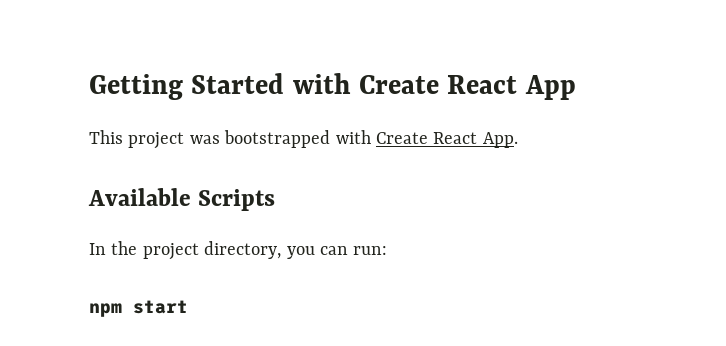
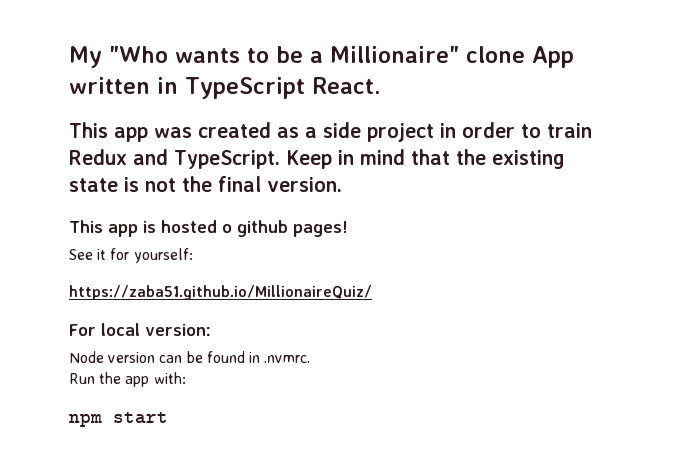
- Getting Started with Create React App
- This project was bootstrapped with Create React App.
- Available Scripts
- In the project directory, you can run:
+ My "Who wants to be a Millionaire" clone App written in TypeScript React.
+ This app was created as a side project in order to train Redux and TypeScript. Keep in mind that the existing state is not the final version.
+ This app is hosted o github pages!
+ See it for yourself:
+ https://zaba51.github.io/MillionaireQuiz/
+ For local version:
+ Node version can be found in .nvmrc.
+ Run the app with:

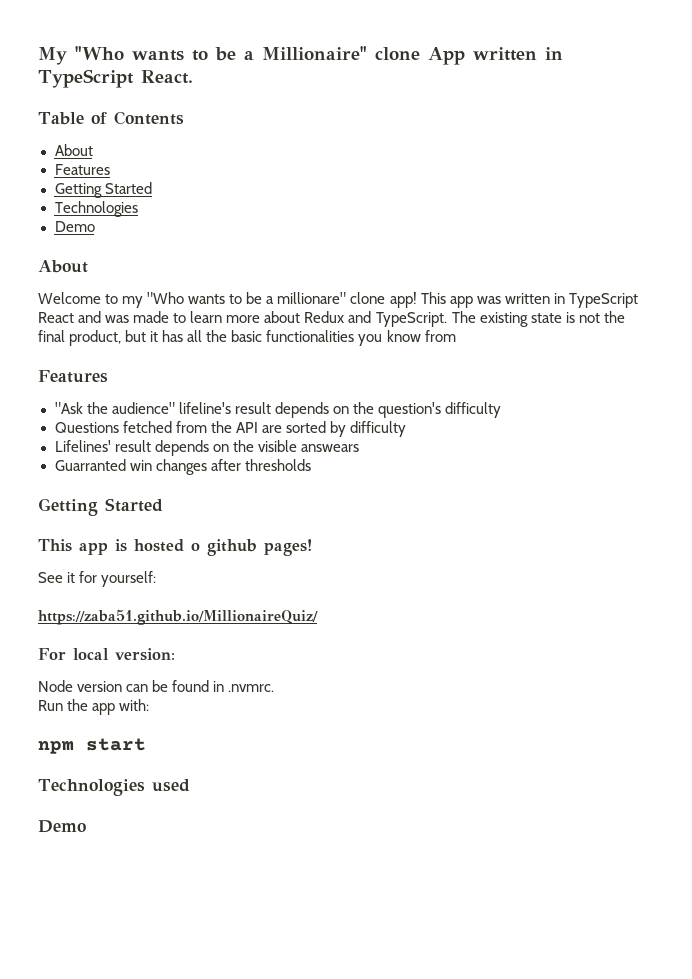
- This app was created as a side project in order to train Redux and TypeScript. Keep in mind that the existing state is not the final version.
+ Table of Contents
+ About
+ Features
+ Getting Started
+ Technologies
+ Demo
+ About
+ Welcome to my "Who wants to be a millionare" clone app! This app was written in TypeScript React and was made to learn more about Redux and TypeScript. The existing state is not the final product, but it has all the basic functionalities you know from
+ Features
+ "Ask the audience" lifeline's result depends on the question's difficulty
+ Questions fetched from the API are sorted by difficulty
+ Lifelines' result depends on the visible answears
+ Guarranted win changes after thresholds
+ Getting Started
+ Technologies used
+ Demo

